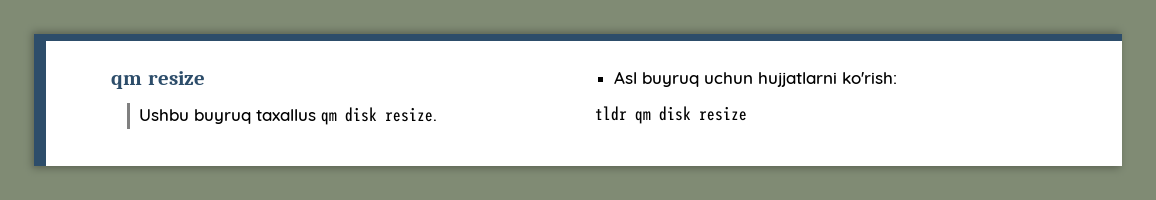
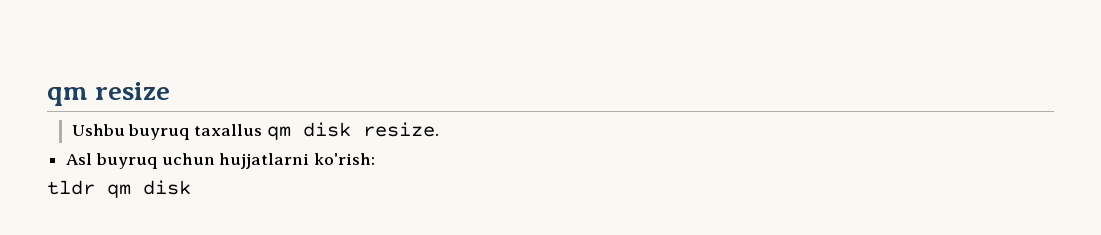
- tldr qm disk resize
+ tldr qm disk

